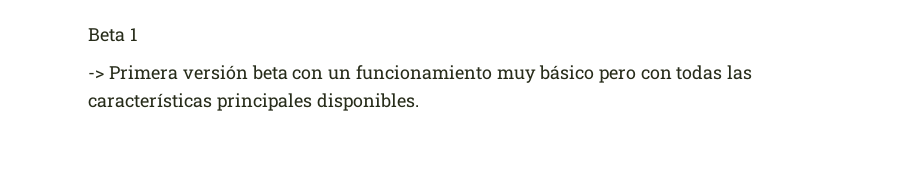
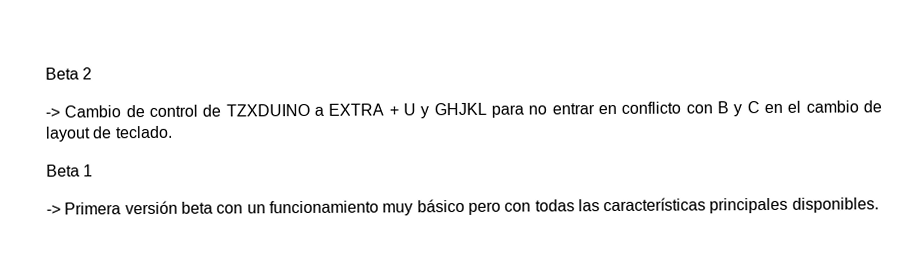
+ Beta 2
+ -> Cambio de control de TZXDUINO a EXTRA + U y GHJKL para no entrar en conflicto con B y C en el cambio de layout de teclado.

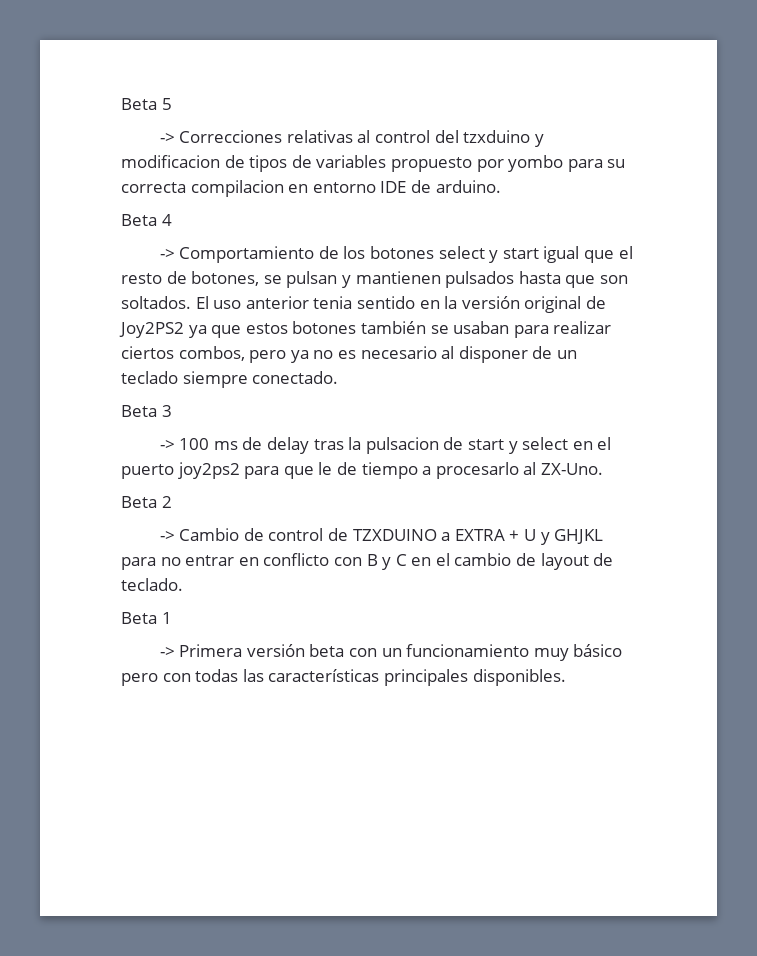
+ Beta 5
+ -> Correcciones relativas al control del tzxduino y modificacion de tipos de variables propuesto por yombo para su correcta compilacion en entorno IDE de arduino.
+ Beta 4
+ -> Comportamiento de los botones select y start igual que el resto de botones, se pulsan y mantienen pulsados hasta que son soltados. El uso anterior tenia sentido en la versión original de Joy2PS2 ya que estos botones también se usaban para realizar ciertos combos, pero ya no es necesario al disponer de un teclado siempre conectado.
+ Beta 3
+ -> 100 ms de delay tras la pulsacion de start y select en el puerto joy2ps2 para que le de tiempo a procesarlo al ZX-Uno.

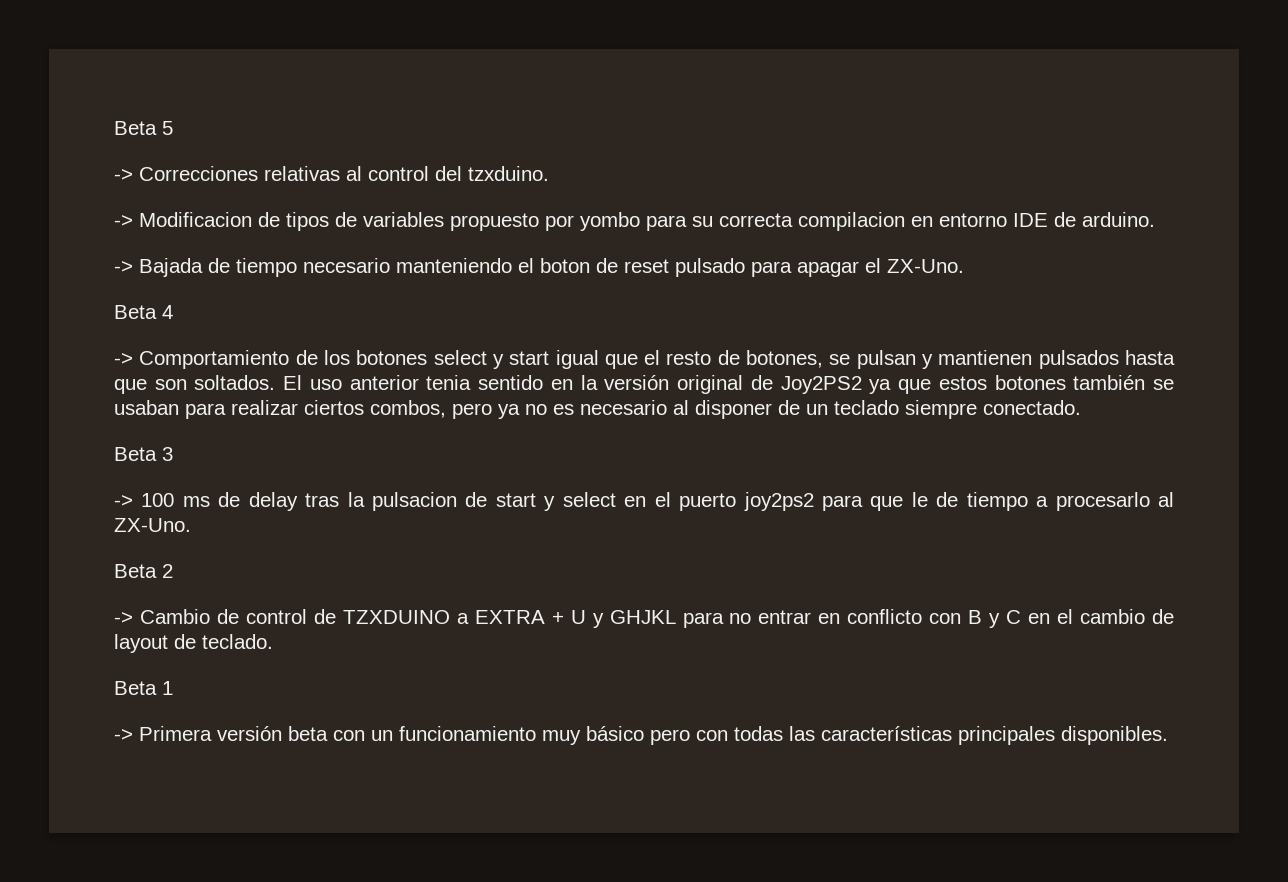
- -> Correcciones relativas al control del tzxduino y modificacion de tipos de variables propuesto por yombo para su correcta compilacion en entorno IDE de arduino.
+ -> Correcciones relativas al control del tzxduino.
+ -> Modificacion de tipos de variables propuesto por yombo para su correcta compilacion en entorno IDE de arduino.
+ -> Bajada de tiempo necesario manteniendo el boton de reset pulsado para apagar el ZX-Uno.

